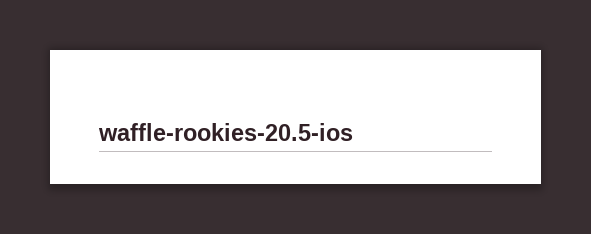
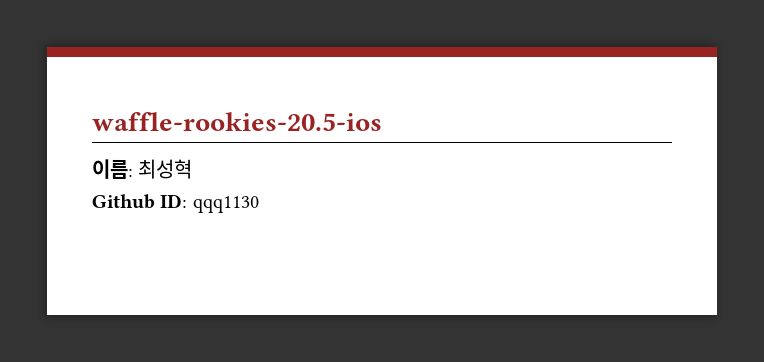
+ 이름: 최성혁
+ Github ID: qqq1130

